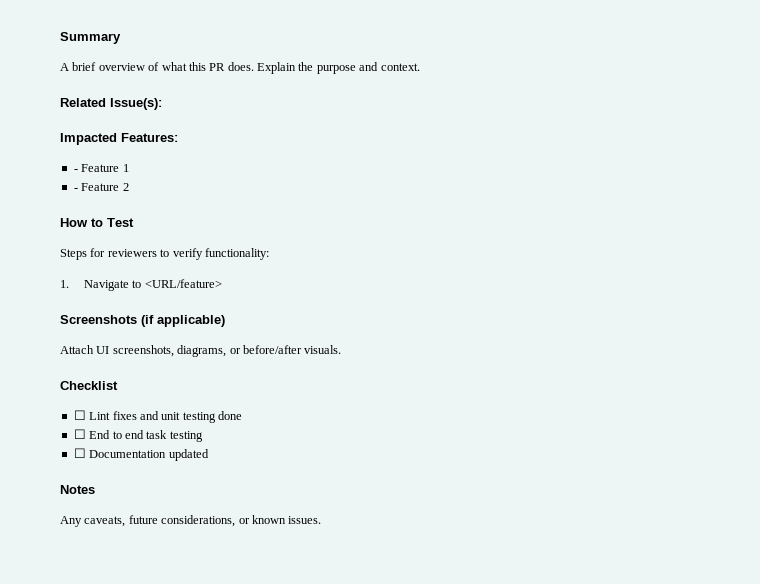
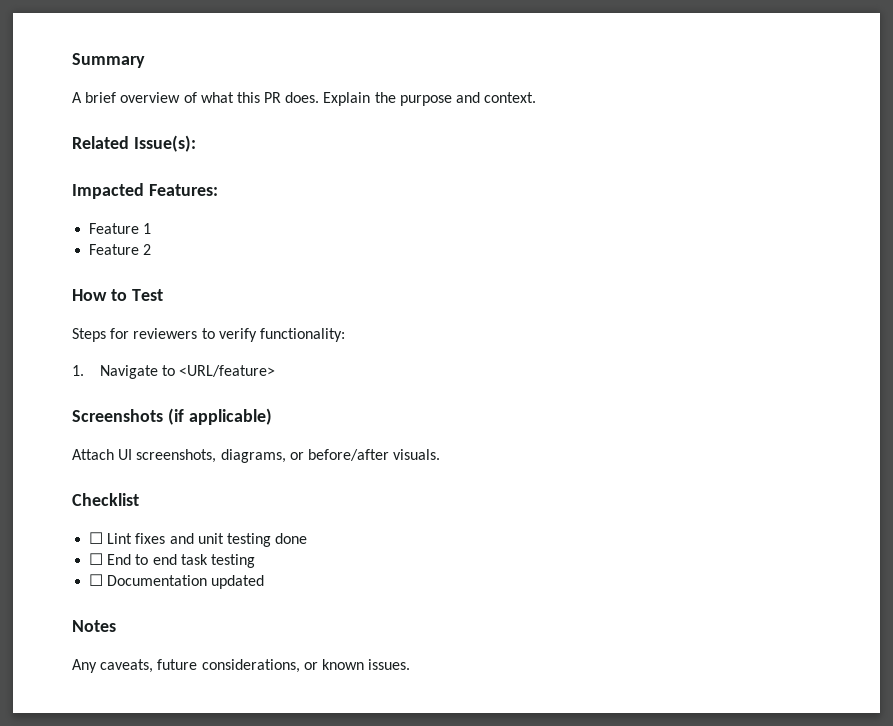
- - Feature 1
+ Feature 1
- - Feature 2
+ Feature 2

